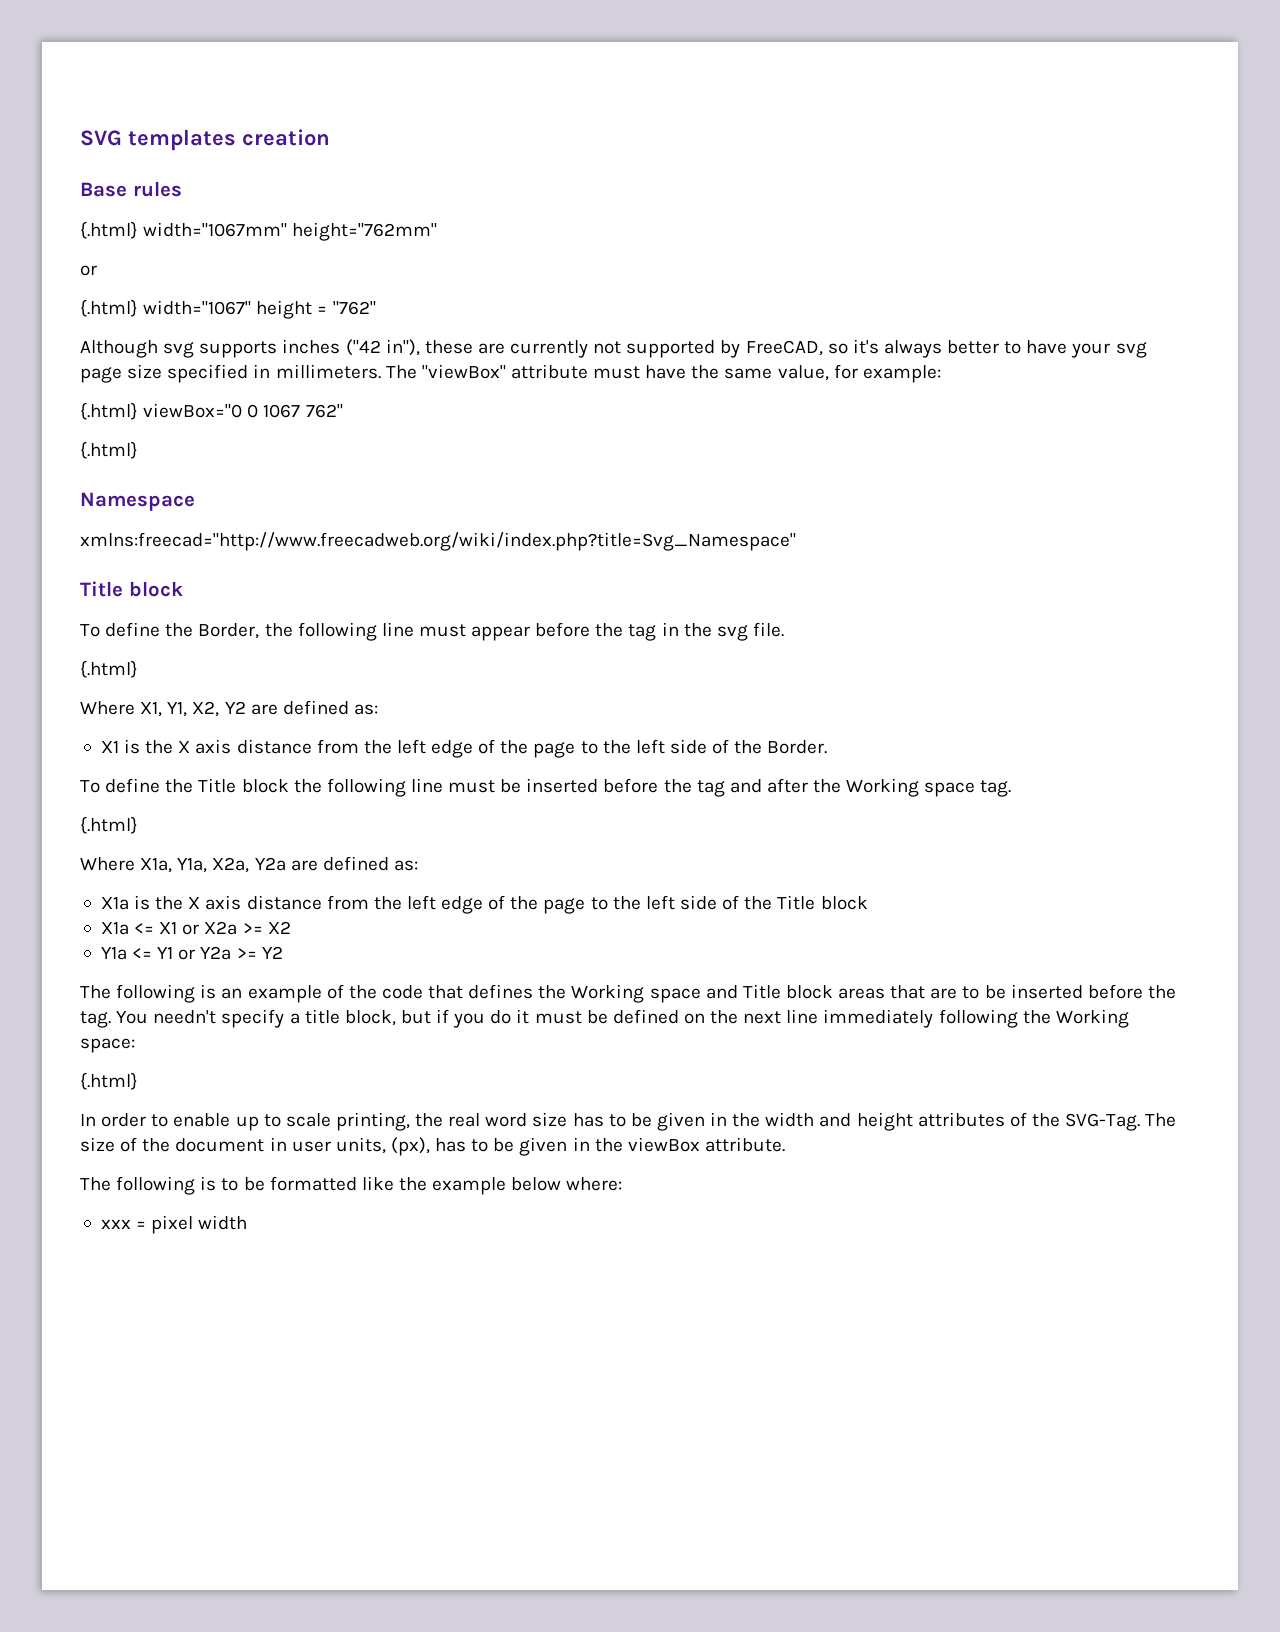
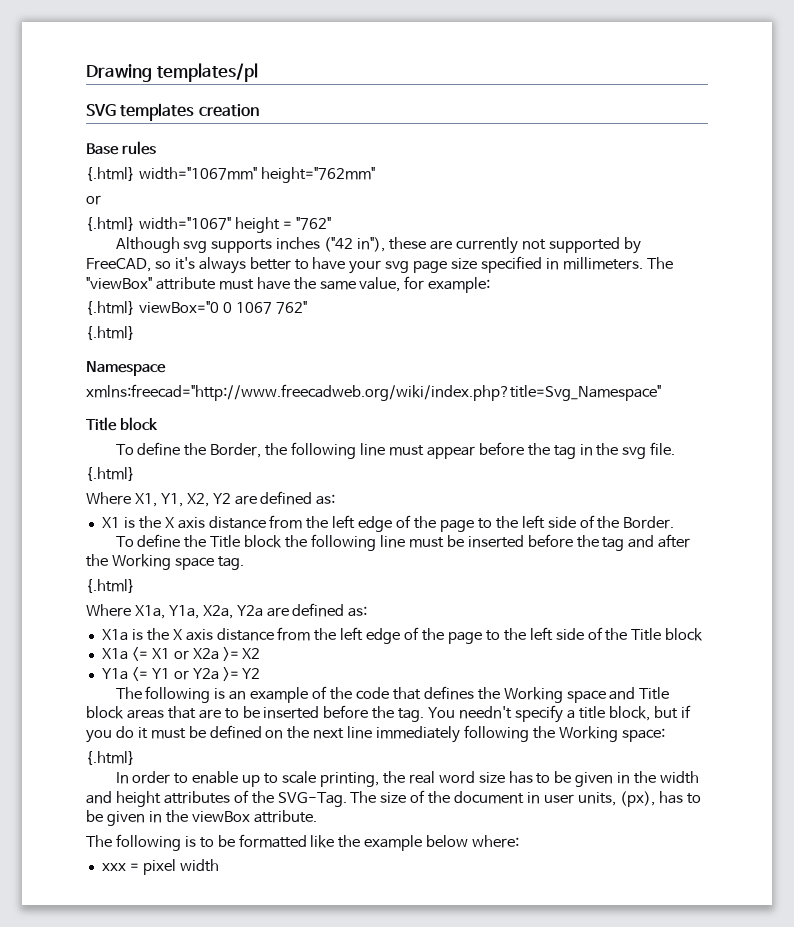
+ Drawing templates/pl

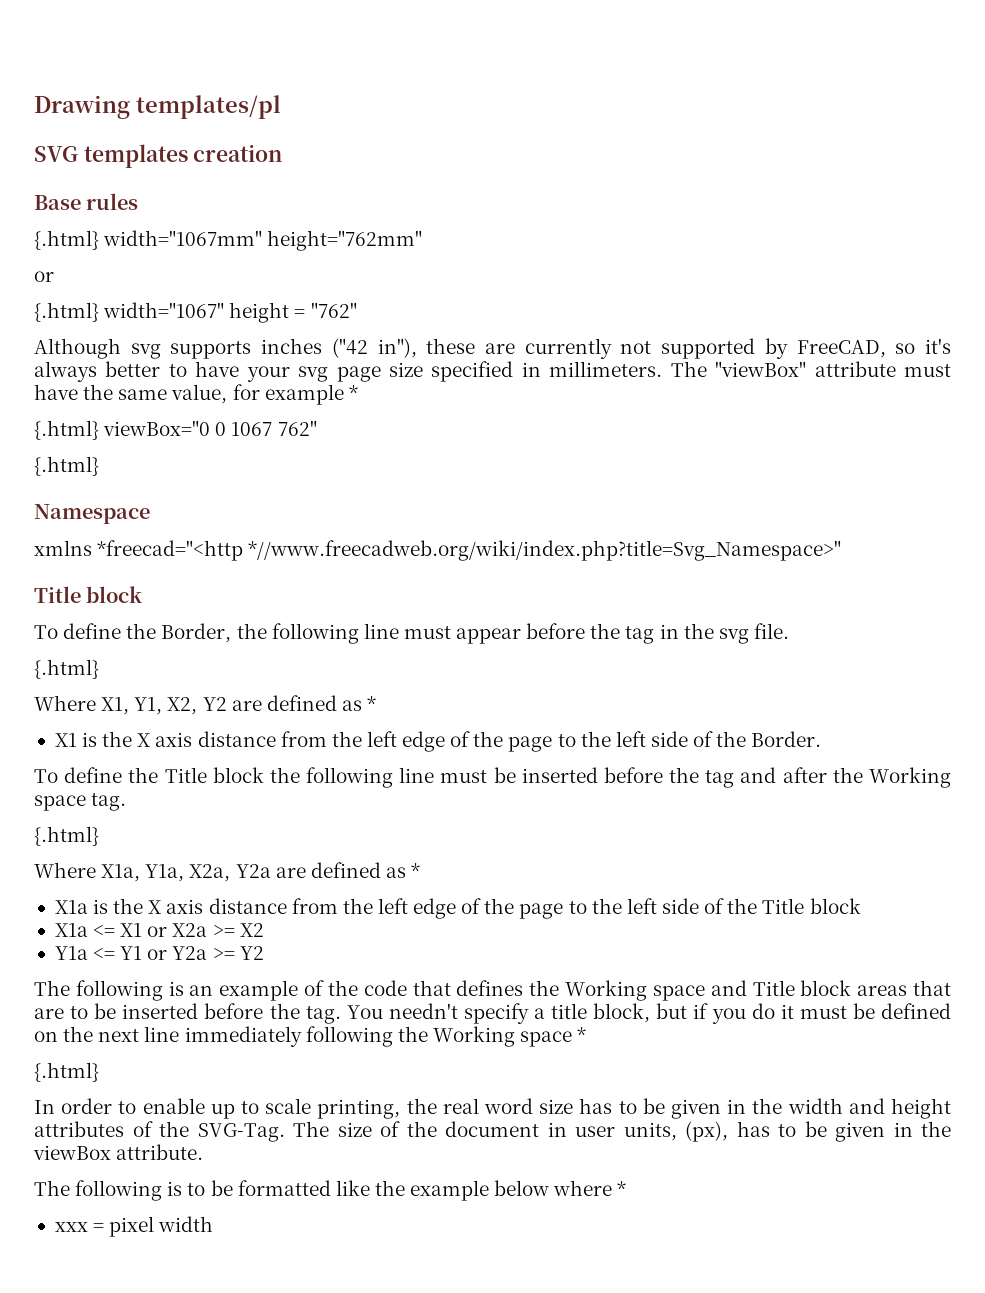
- The "viewBox" attribute must have the same value, for example:
+ The "viewBox" attribute must have the same value, for example *
- xmlns:freecad="http://www.freecadweb.org/wiki/index.php?title=Svg_Namespace"
+ xmlns *freecad="<http *//www.freecadweb.org/wiki/index.php?title=Svg_Namespace>"
- Where X1, Y1, X2, Y2 are defined as:
+ Where X1, Y1, X2, Y2 are defined as *
- Where X1a, Y1a, X2a, Y2a are defined as:
+ Where X1a, Y1a, X2a, Y2a are defined as *
- You needn't specify a title block, but if you do it must be defined on the next line immediately following the Working space:
+ You needn't specify a title block, but if you do it must be defined on the next line immediately following the Working space *
- The following is to be formatted like the example below where:
+ The following is to be formatted like the example below where *

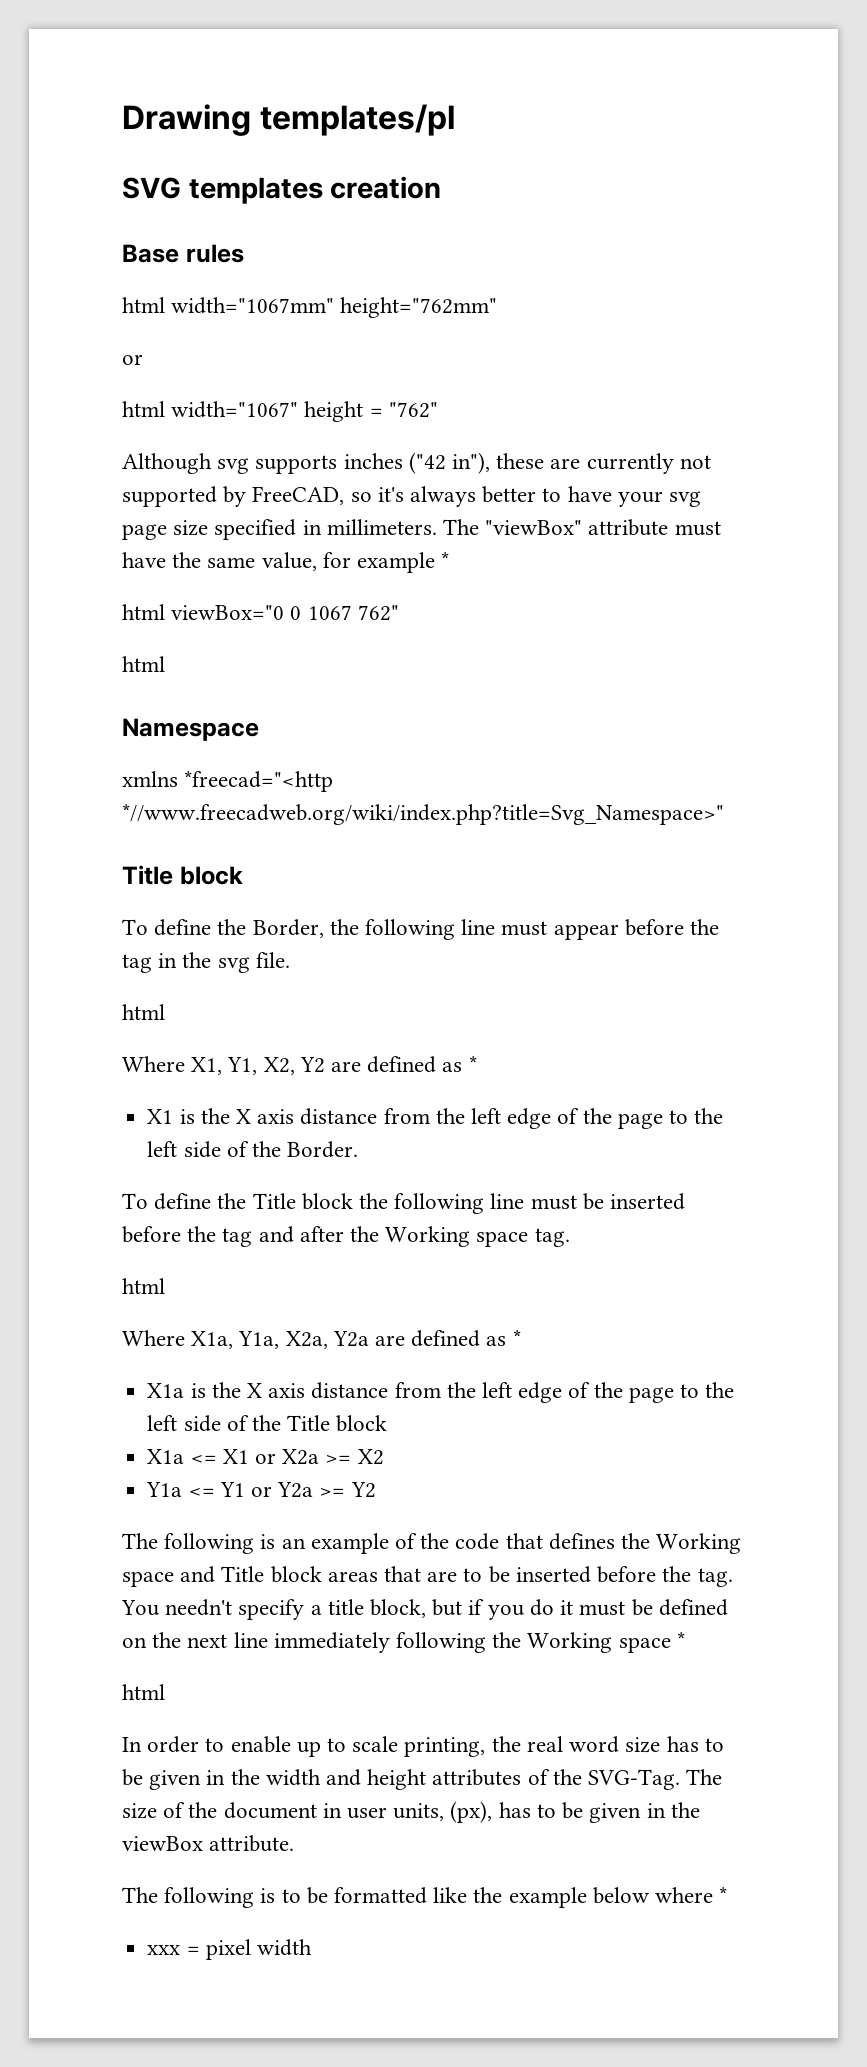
- {.html} width="1067mm" height="762mm"
+ html width="1067mm" height="762mm"
- {.html} width="1067" height = "762"
+ html width="1067" height = "762"
- {.html} viewBox="0 0 1067 762"
- {.html}
+ html viewBox="0 0 1067 762"
+ html
  To define the Border, the following line must appear before the tag in the svg file.
- {.html}
+ html
  To define the Title block the following line must be inserted before the tag and after the Working space tag.
- {.html}
+ html
  You needn't specify a title block, but if you do it must be defined on the next line immediately following the Working space *
- {.html}
+ html

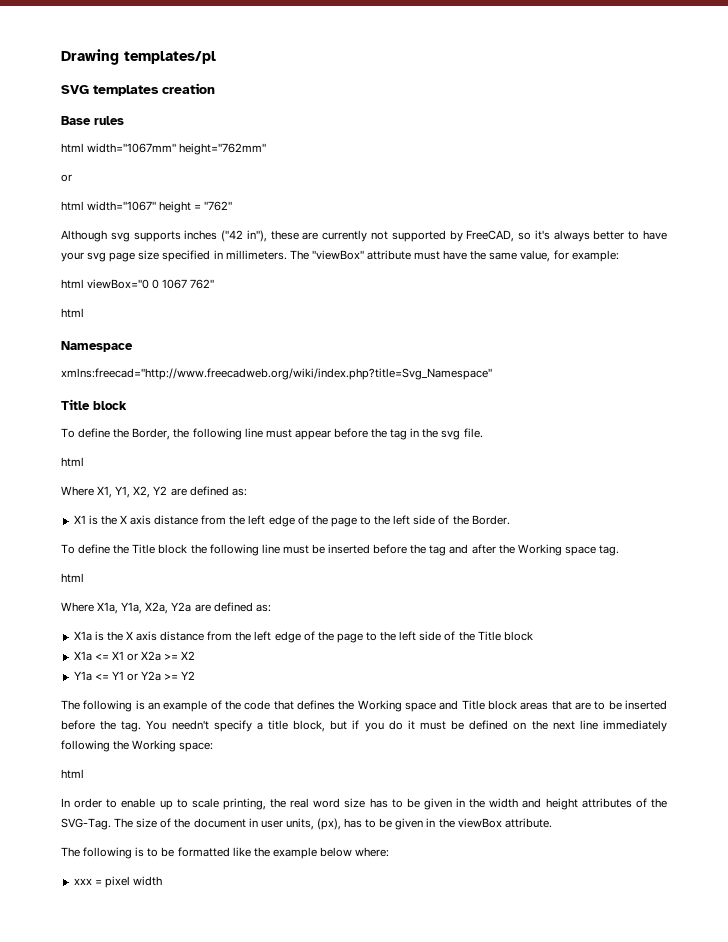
- The "viewBox" attribute must have the same value, for example *
+ The "viewBox" attribute must have the same value, for example:
- xmlns *freecad="<http *//www.freecadweb.org/wiki/index.php?title=Svg_Namespace>"
+ xmlns:freecad="http://www.freecadweb.org/wiki/index.php?title=Svg_Namespace"
- Where X1, Y1, X2, Y2 are defined as *
+ Where X1, Y1, X2, Y2 are defined as:
- Where X1a, Y1a, X2a, Y2a are defined as *
+ Where X1a, Y1a, X2a, Y2a are defined as:
- You needn't specify a title block, but if you do it must be defined on the next line immediately following the Working space *
+ You needn't specify a title block, but if you do it must be defined on the next line immediately following the Working space:
- The following is to be formatted like the example below where *
+ The following is to be formatted like the example below where:

